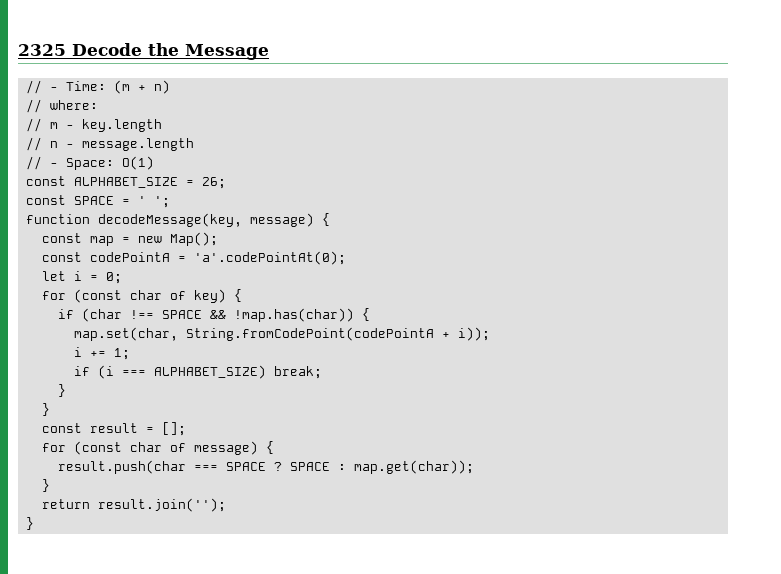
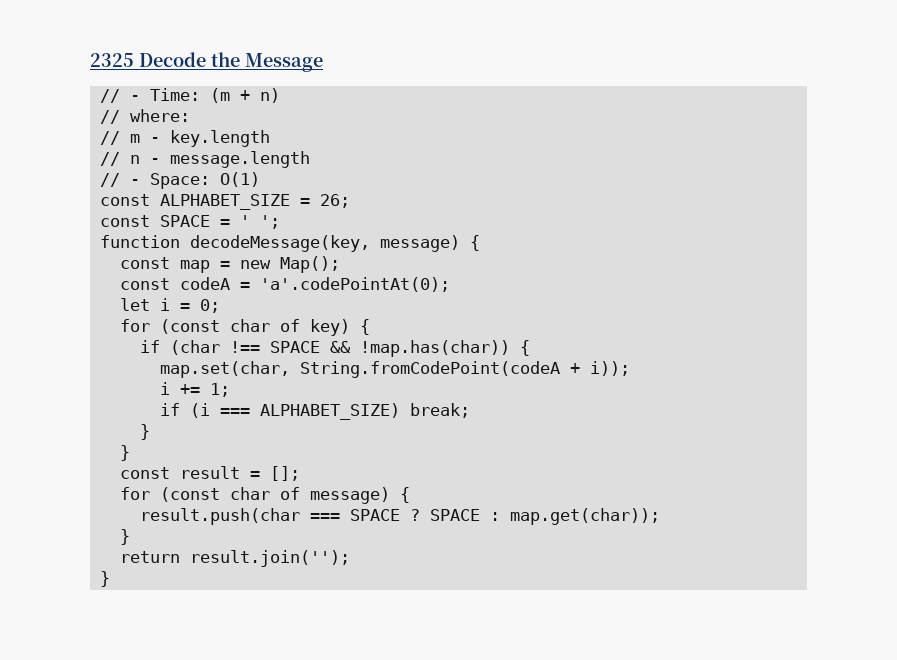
- const codePointA = 'a'.codePointAt(0);
+ const codeA = 'a'.codePointAt(0);
- map.set(char, String.fromCodePoint(codePointA + i));
+ map.set(char, String.fromCodePoint(codeA + i));

